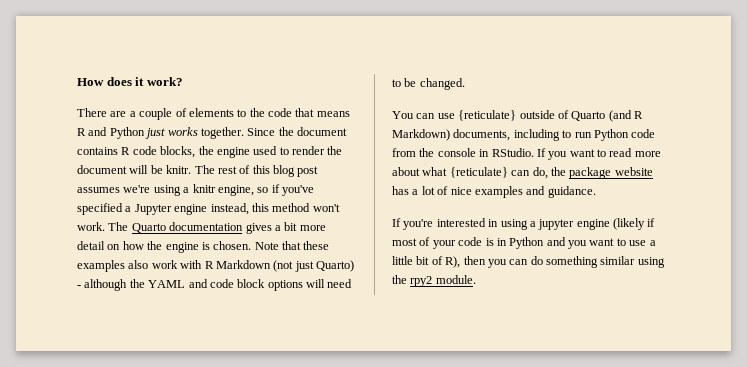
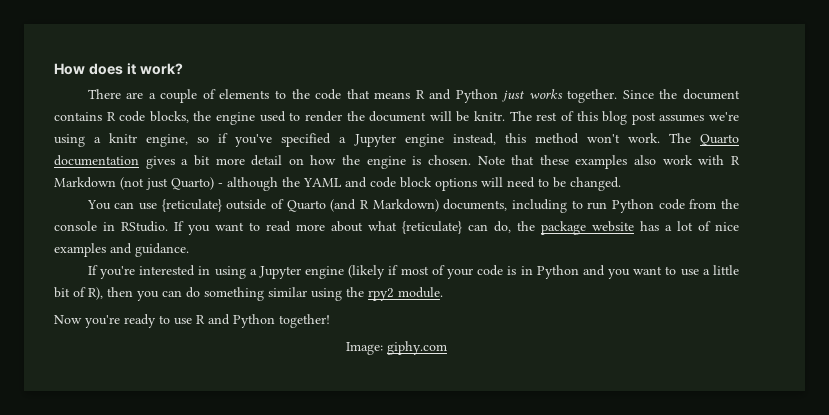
- If you're interested in using a jupyter engine (likely if most of your code is in Python and you want to use a little bit of R), then you can do something similar using the rpy2 module.
+ If you're interested in using a Jupyter engine (likely if most of your code is in Python and you want to use a little bit of R), then you can do something similar using the rpy2 module.
+ Now you're ready to use R and Python together!
+ Image: giphy.com

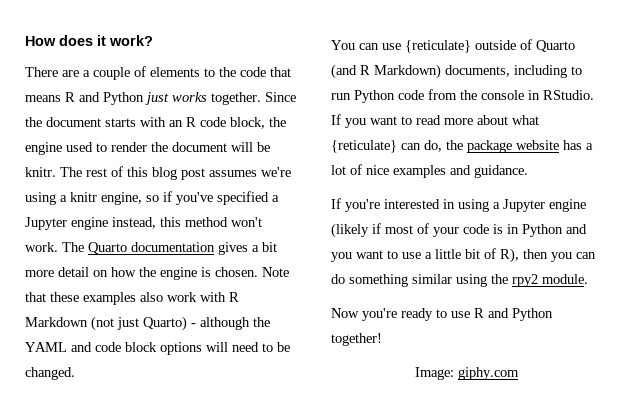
- Since the document contains R code blocks, the engine used to render the document will be knitr.
+ Since the document starts with an R code block, the engine used to render the document will be knitr.

